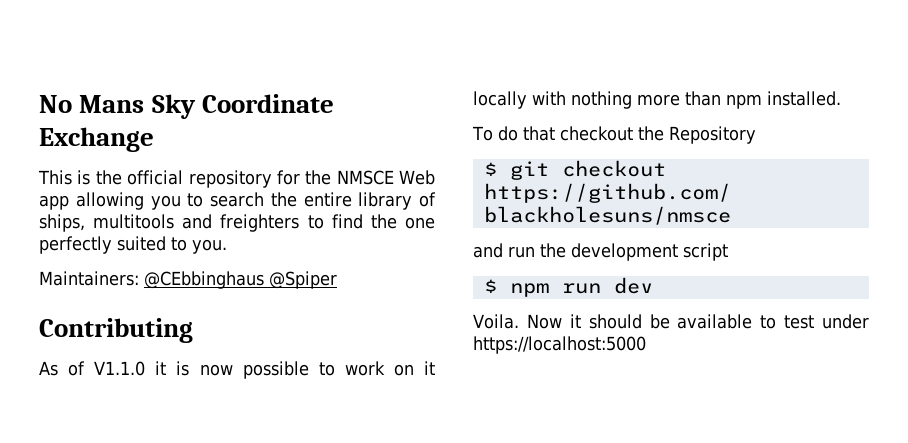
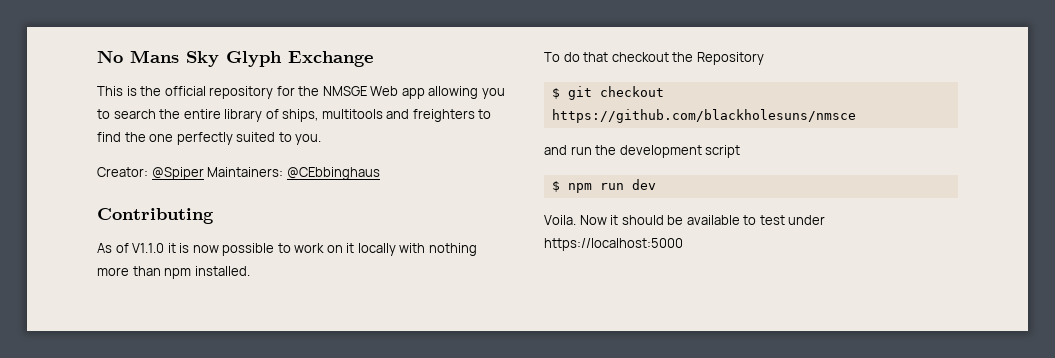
- No Mans Sky Coordinate Exchange
+ No Mans Sky Glyph Exchange
- This is the official repository for the NMSCE Web app allowing you to search the entire library of ships, multitools and freighters to find the one perfectly suited to you.
+ This is the official repository for the NMSGE Web app allowing you to search the entire library of ships, multitools and freighters to find the one perfectly suited to you.
- Maintainers: @CEbbinghaus @Spiper
+ Creator: @Spiper Maintainers: @CEbbinghaus

